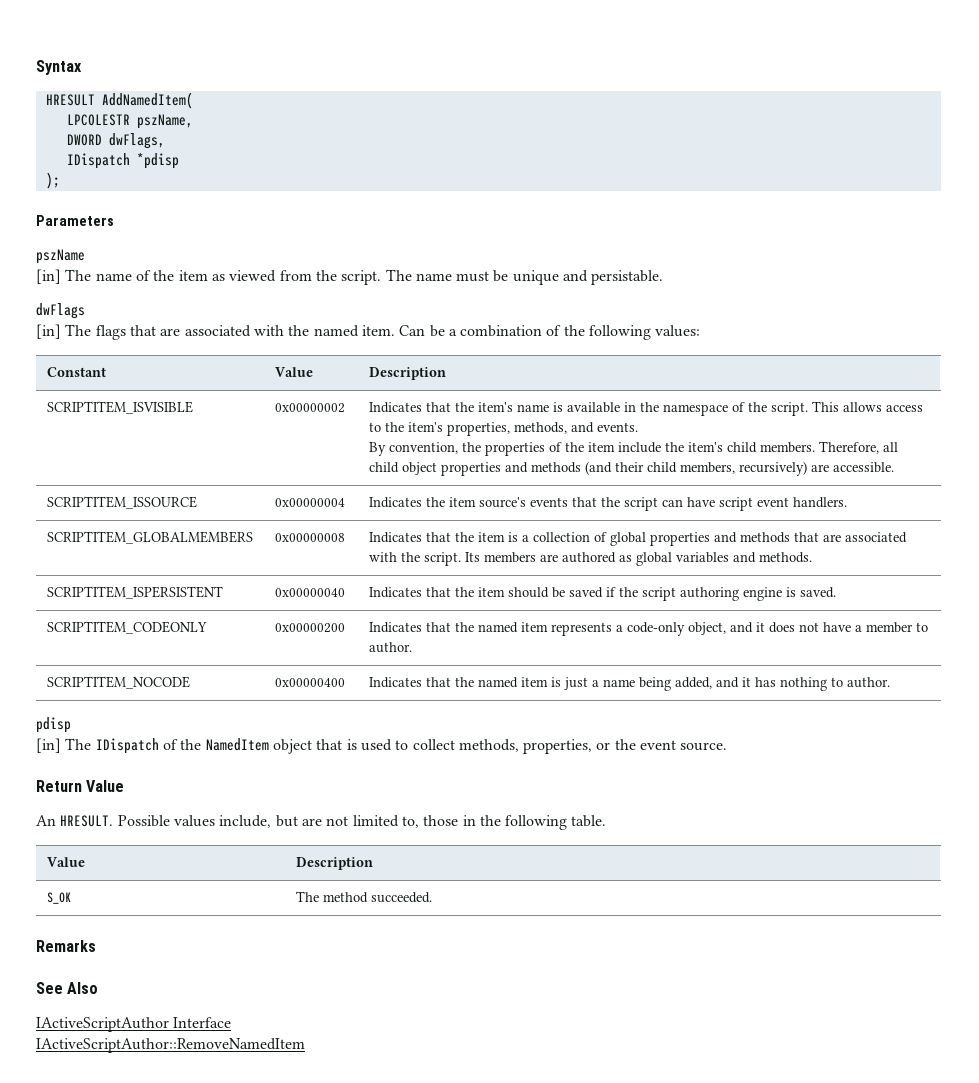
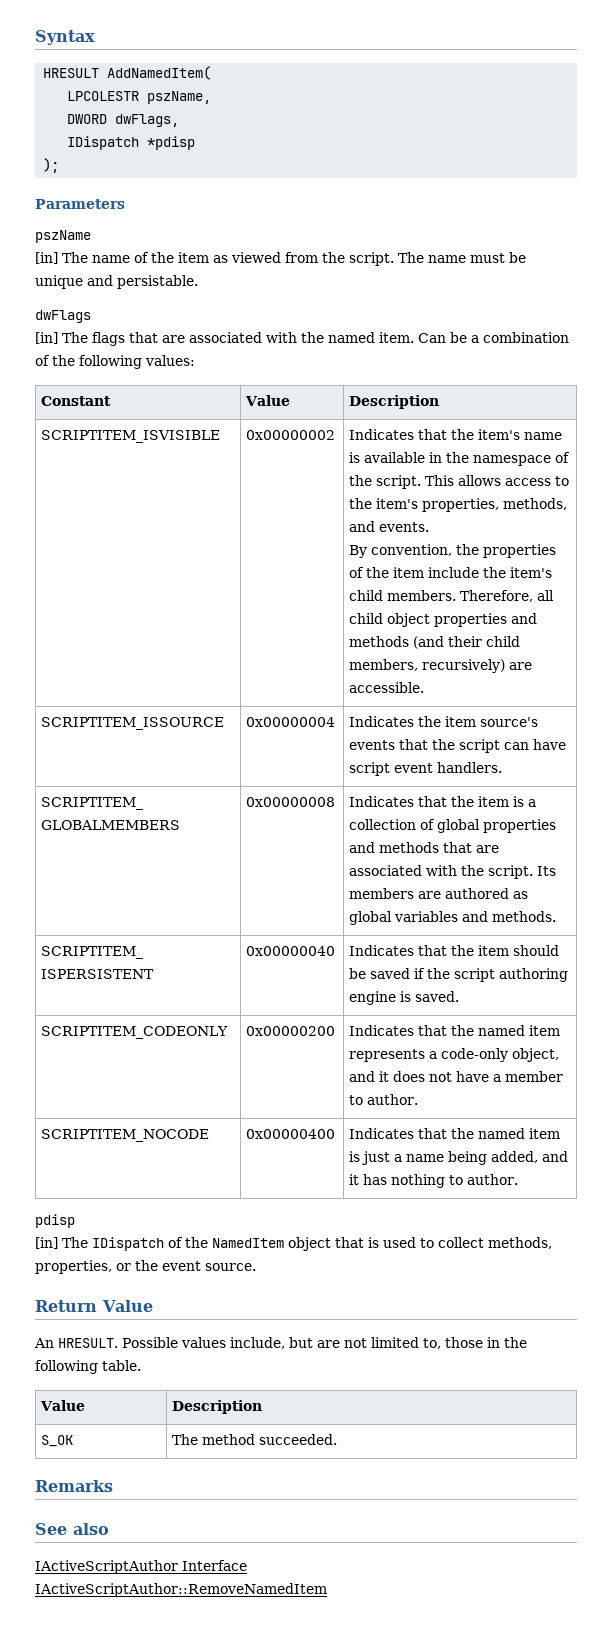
- See Also
+ See also

